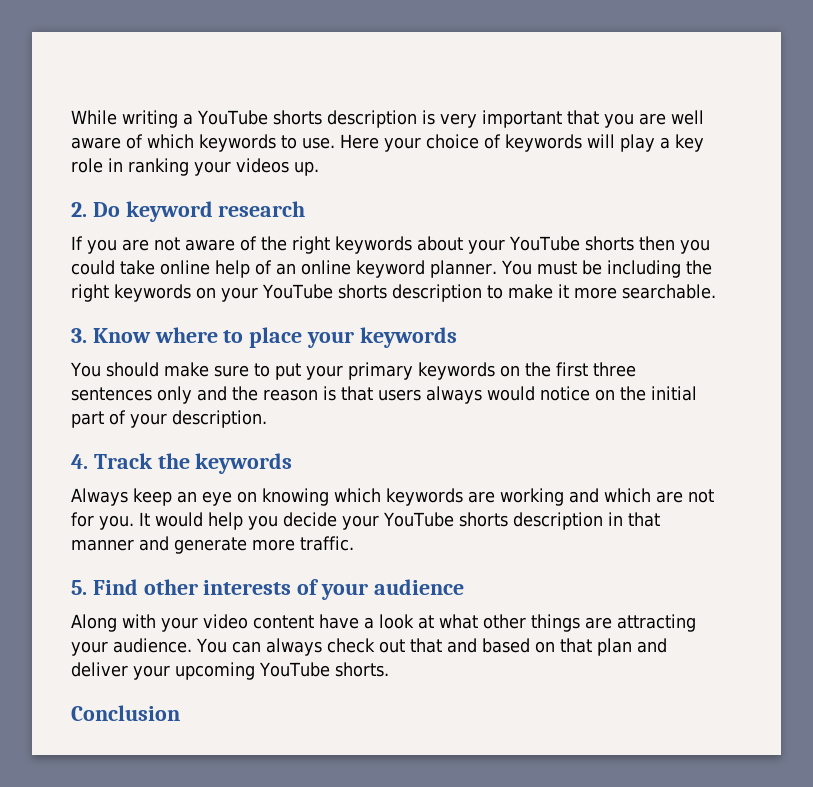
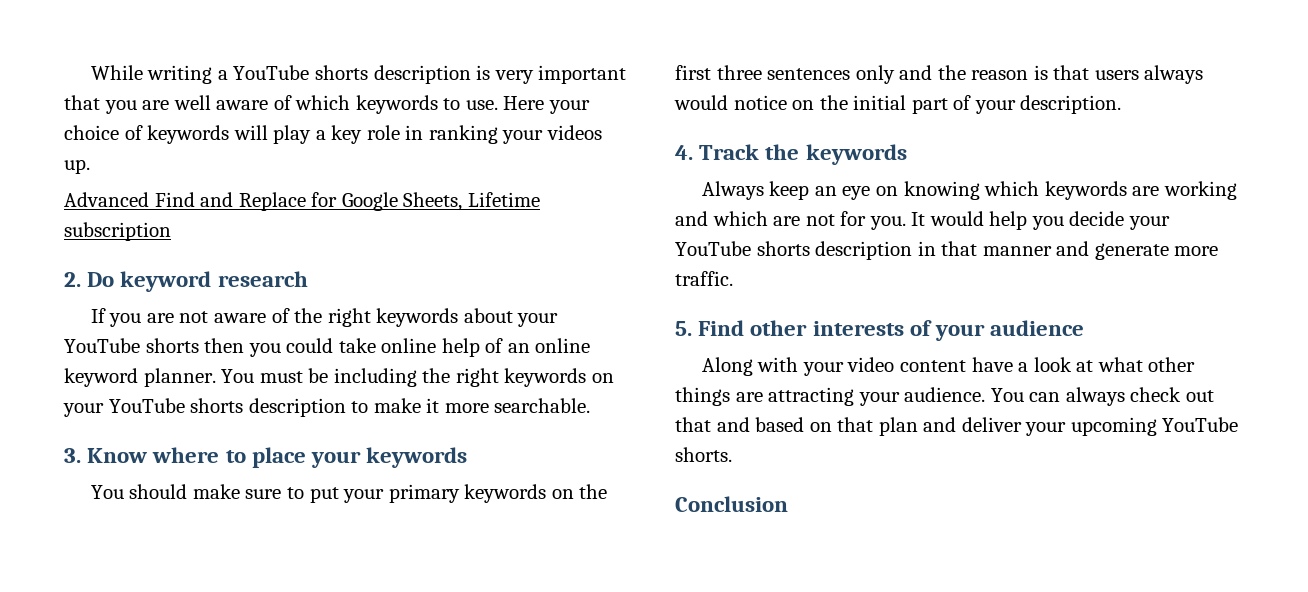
+ Advanced Find and Replace for Google Sheets, Lifetime subscription

